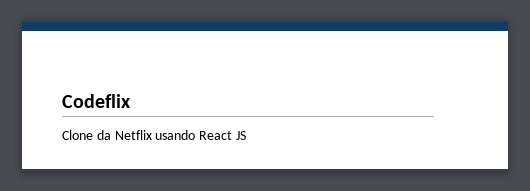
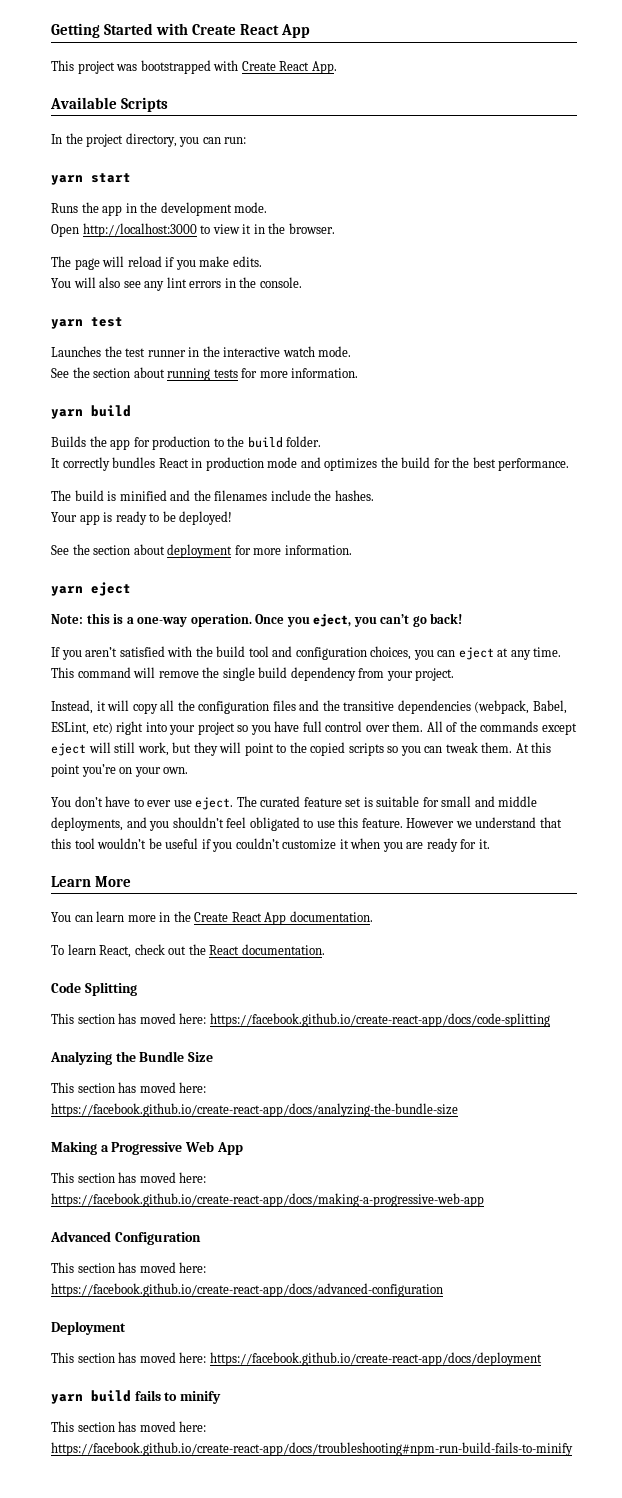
- Codeflix
- Clone da Netflix usando React JS
+ Getting Started with Create React App
+ This project was bootstrapped with Create React App.
+ Available Scripts
+ In the project directory, you can run:
+ yarn start
+ Runs the app in the development mode.
+ Open http://localhost:3000 to view it in the browser.
+ The page will reload if you make edits.
+ You will also see any lint errors in the console.
+ yarn test
+ Launches the test runner in the interactive watch mode.
+ See the section about running tests for more information.
+ yarn build
+ Builds the app for production to the build folder.
+ It correctly bundles React in production mode and optimizes the build for the best performance.
+ The build is minified and the filenames include the hashes.
+ Your app is ready to be deployed!
+ See the section about deployment for more information.
+ yarn eject
+ Note: this is a one-way operation. Once you eject, you can’t go back!
+ If you aren’t satisfied with the build tool and configuration choices, you can eject at any time. This command will remove the single build dependency from your project.
+ Instead, it will copy all the configuration files and the transitive dependencies (webpack, Babel, ESLint, etc) right into your project so you have full control over them. All of the commands except eject will still work, but they will point to the copied scripts so you can tweak them. At this point you’re on your own.
+ You don’t have to ever use eject. The curated feature set is suitable for small and middle deployments, and you shouldn’t feel obligated to use this feature. However we understand that this tool wouldn’t be useful if you couldn’t customize it when you are ready for it.
+ Learn More
+ You can learn more in the Create React App documentation.
+ To learn React, check out the React documentation.
+ Code Splitting
+ This section has moved here: https://facebook.github.io/create-react-app/docs/code-splitting
+ Analyzing the Bundle Size
+ This section has moved here: https://facebook.github.io/create-react-app/docs/analyzing-the-bundle-size
+ Making a Progressive Web App
+ This section has moved here: https://facebook.github.io/create-react-app/docs/making-a-progressive-web-app
+ Advanced Configuration
+ This section has moved here: https://facebook.github.io/create-react-app/docs/advanced-configuration
+ Deployment
+ This section has moved here: https://facebook.github.io/create-react-app/docs/deployment
+ yarn build fails to minify
+ This section has moved here: https://facebook.github.io/create-react-app/docs/troubleshooting#npm-run-build-fails-to-minify

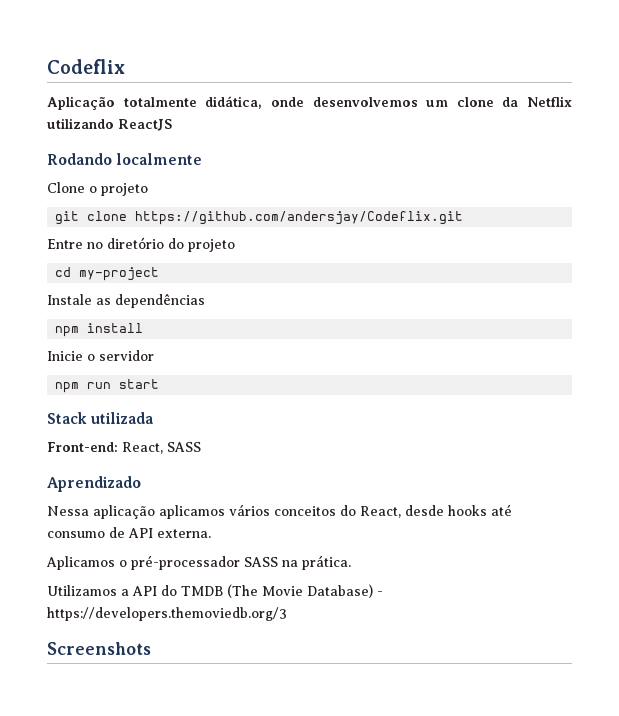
- Getting Started with Create React App
- This project was bootstrapped with Create React App.
- Available Scripts
- In the project directory, you can run:
- yarn start
- Runs the app in the development mode.
- Open http://localhost:3000 to view it in the browser.
- The page will reload if you make edits.
- You will also see any lint errors in the console.
- yarn test
- Launches the test runner in the interactive watch mode.
- See the section about running tests for more information.
- yarn build
- Builds the app for production to the build folder.
- It correctly bundles React in production mode and optimizes the build for the best performance.
- The build is minified and the filenames include the hashes.
- Your app is ready to be deployed!
- See the section about deployment for more information.
- yarn eject
- Note: this is a one-way operation. Once you eject, you can’t go back!
- If you aren’t satisfied with the build tool and configuration choices, you can eject at any time. This command will remove the single build dependency from your project.
- Instead, it will copy all the configuration files and the transitive dependencies (webpack, Babel, ESLint, etc) right into your project so you have full control over them. All of the commands except eject will still work, but they will point to the copied scripts so you can tweak them. At this point you’re on your own.
- You don’t have to ever use eject. The curated feature set is suitable for small and middle deployments, and you shouldn’t feel obligated to use this feature. However we understand that this tool wouldn’t be useful if you couldn’t customize it when you are ready for it.
- Learn More
- You can learn more in the Create React App documentation.
- To learn React, check out the React documentation.
- Code Splitting
- This section has moved here: https://facebook.github.io/create-react-app/docs/code-splitting
- Analyzing the Bundle Size
- This section has moved here: https://facebook.github.io/create-react-app/docs/analyzing-the-bundle-size
- Making a Progressive Web App
- This section has moved here: https://facebook.github.io/create-react-app/docs/making-a-progressive-web-app
- Advanced Configuration
- This section has moved here: https://facebook.github.io/create-react-app/docs/advanced-configuration
- Deployment
- This section has moved here: https://facebook.github.io/create-react-app/docs/deployment
- yarn build fails to minify
- This section has moved here: https://facebook.github.io/create-react-app/docs/troubleshooting#npm-run-build-fails-to-minify
+ Codeflix
+ Aplicação totalmente didática, onde desenvolvemos um clone da Netflix utilizando ReactJS
+ Rodando localmente
+ Clone o projeto
+ git clone https://github.com/andersjay/Codeflix.git
+ Entre no diretório do projeto
+ cd my-project
+ Instale as dependências
+ npm install
+ Inicie o servidor
+ npm run start
+ Stack utilizada
+ Front-end: React, SASS
+ Aprendizado
+ Nessa aplicação aplicamos vários conceitos do React, desde hooks até consumo de API externa.
+ Aplicamos o pré-processador SASS na prática.
+ Utilizamos a API do TMDB (The Movie Database) - https://developers.themoviedb.org/3
+ Screenshots

